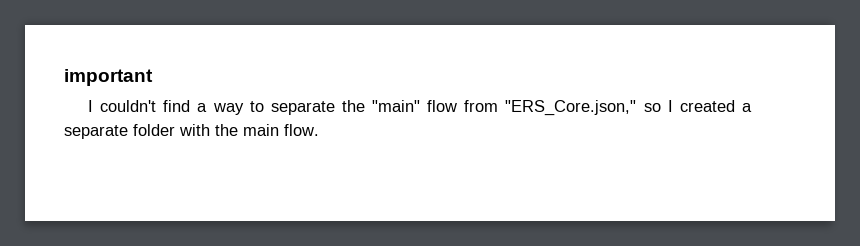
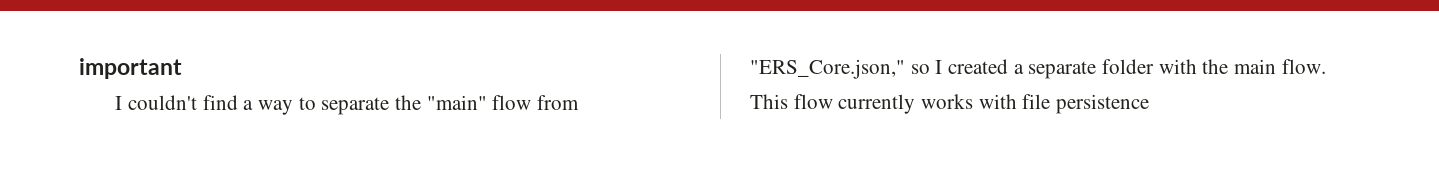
+ This flow currently works with file persistence

